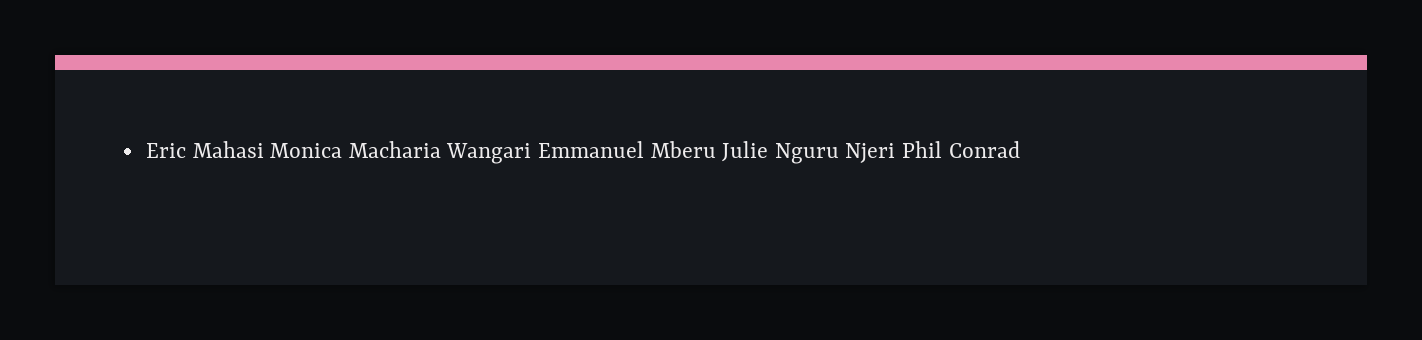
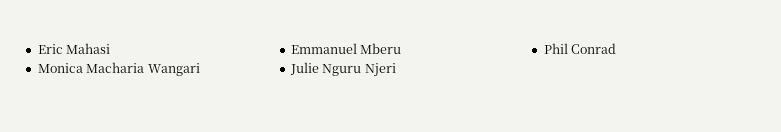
- Eric Mahasi Monica Macharia Wangari Emmanuel Mberu Julie Nguru Njeri Phil Conrad
+ Eric Mahasi
+ Monica Macharia Wangari
+ Emmanuel Mberu
+ Julie Nguru Njeri
+ Phil Conrad

